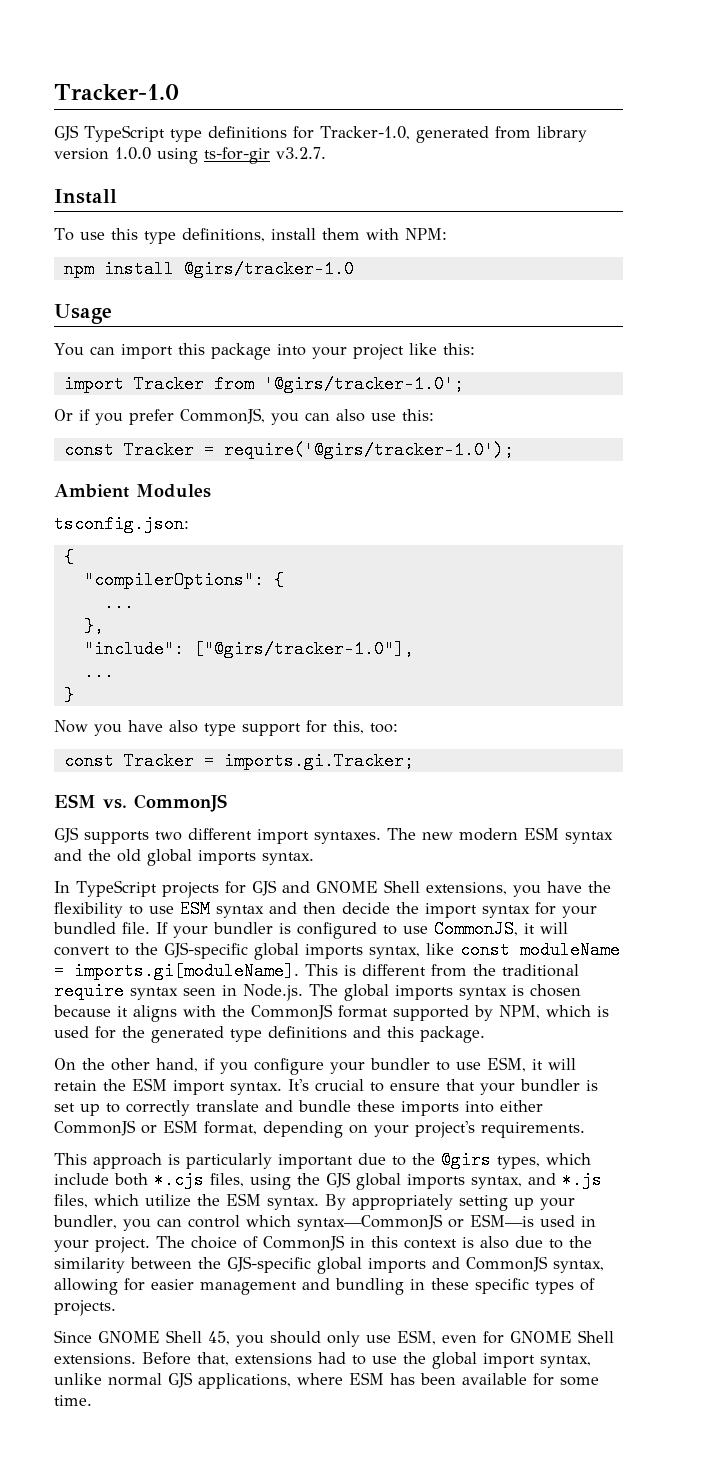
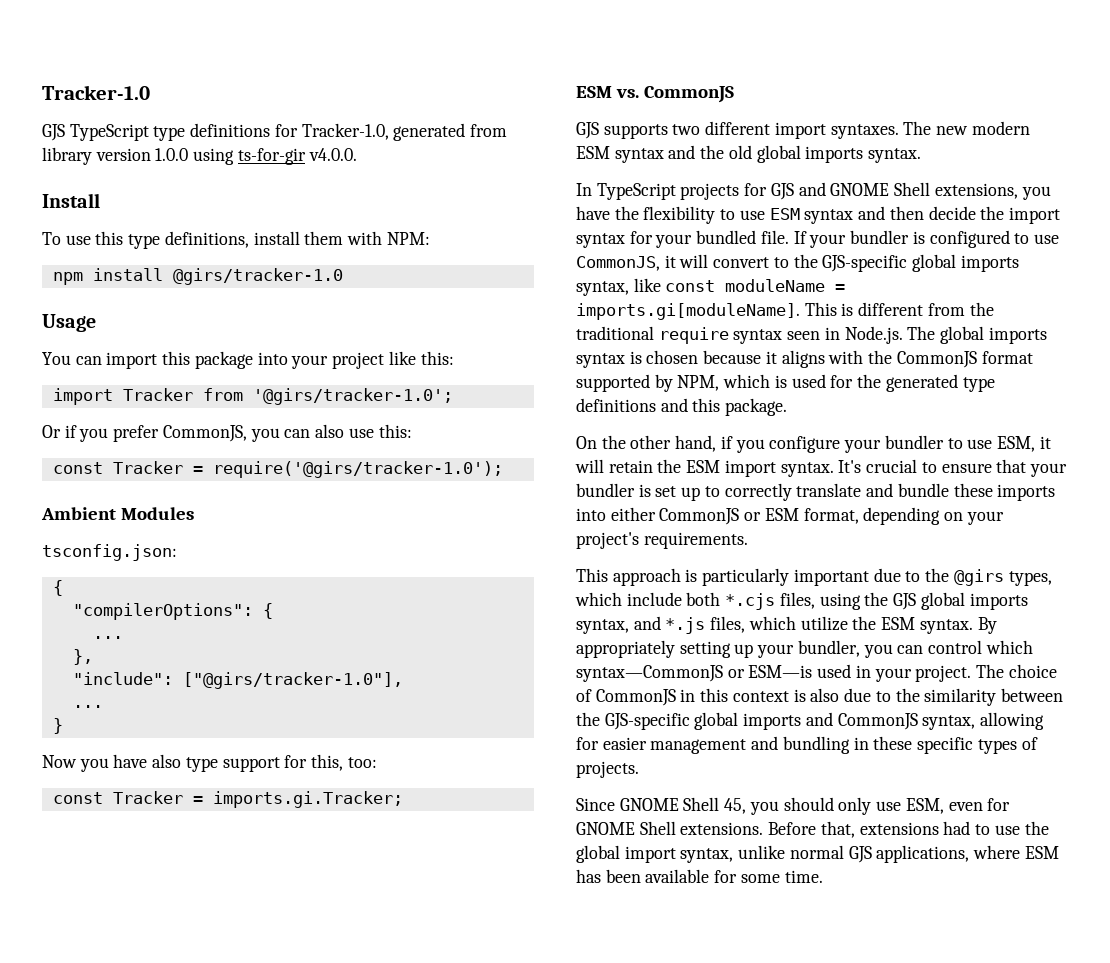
- GJS TypeScript type definitions for Tracker-1.0, generated from library version 1.0.0 using ts-for-gir v3.2.7.
+ GJS TypeScript type definitions for Tracker-1.0, generated from library version 1.0.0 using ts-for-gir v4.0.0.

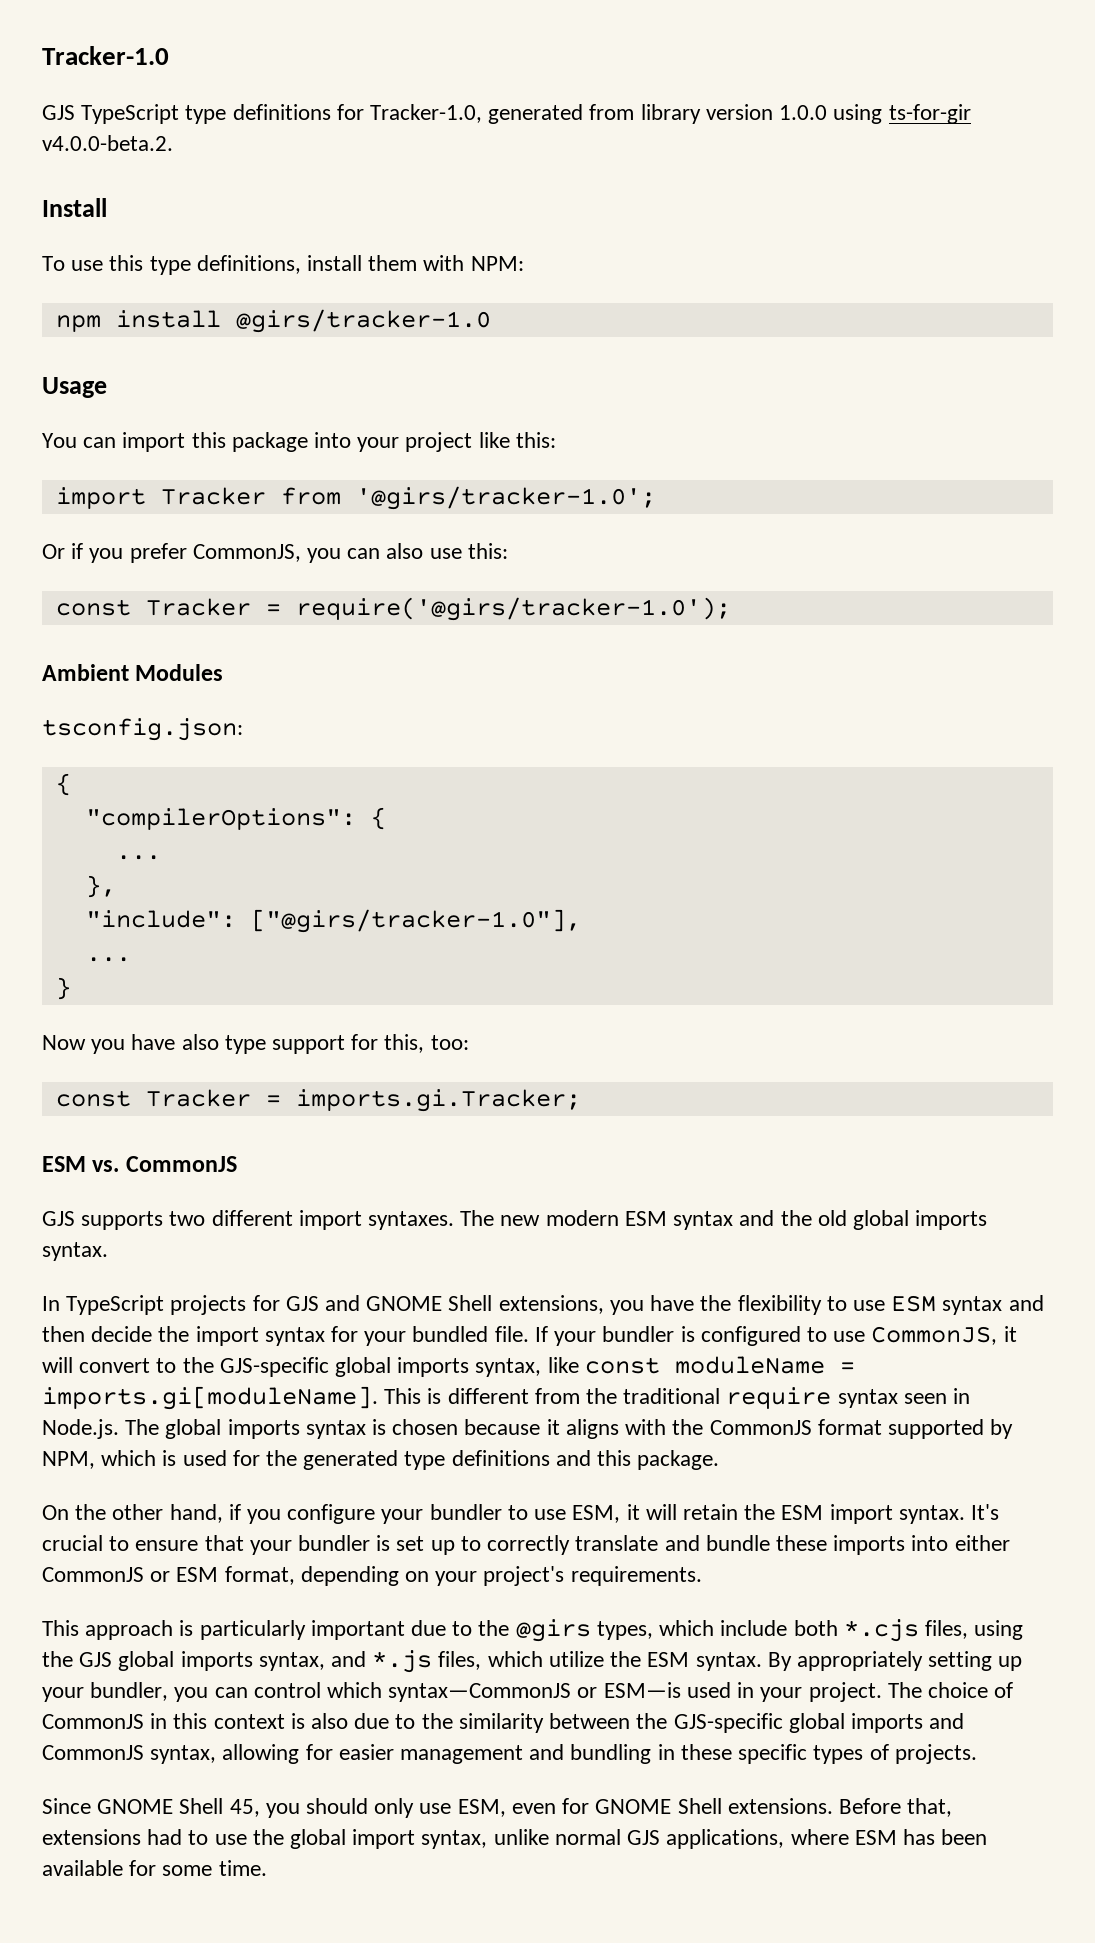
- GJS TypeScript type definitions for Tracker-1.0, generated from library version 1.0.0 using ts-for-gir v4.0.0.
+ GJS TypeScript type definitions for Tracker-1.0, generated from library version 1.0.0 using ts-for-gir v4.0.0-beta.2.

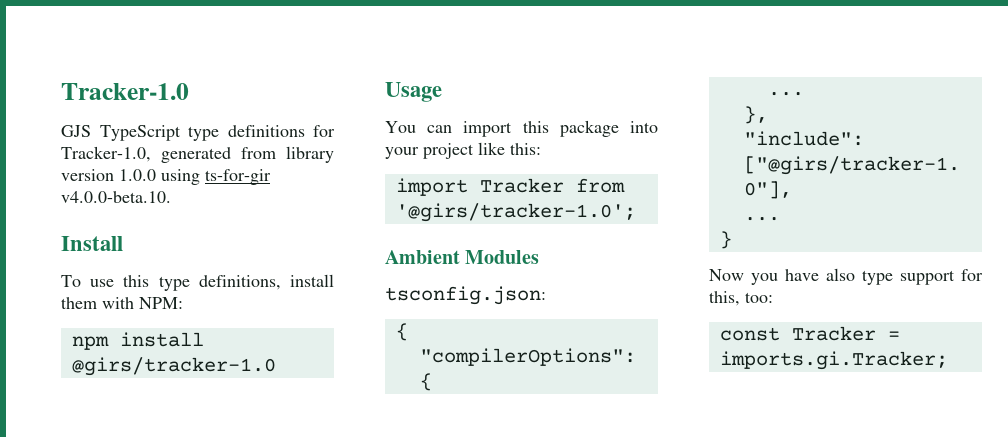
- GJS TypeScript type definitions for Tracker-1.0, generated from library version 1.0.0 using ts-for-gir v4.0.0-beta.2.
+ GJS TypeScript type definitions for Tracker-1.0, generated from library version 1.0.0 using ts-for-gir v4.0.0-beta.10.
- Or if you prefer CommonJS, you can also use this:
- const Tracker = require('@girs/tracker-1.0');
- ESM vs. CommonJS
- GJS supports two different import syntaxes. The new modern ESM syntax and the old global imports syntax.
- In TypeScript projects for GJS and GNOME Shell extensions, you have the flexibility to use ESM syntax and then decide the import syntax for your bundled file. If your bundler is configured to use CommonJS, it will convert to the GJS-specific global imports syntax, like const moduleName = imports.gi[moduleName]. This is different from the traditional require syntax seen in Node.js. The global imports syntax is chosen because it aligns with the CommonJS format supported by NPM, which is used for the generated type definitions and this package.
- On the other hand, if you configure your bundler to use ESM, it will retain the ESM import syntax. It's crucial to ensure that your bundler is set up to correctly translate and bundle these imports into either CommonJS or ESM format, depending on your project's requirements.
- This approach is particularly important due to the @girs types, which include both *.cjs files, using the GJS global imports syntax, and *.js files, which utilize the ESM syntax. By appropriately setting up your bundler, you can control which syntax—CommonJS or ESM—is used in your project. The choice of CommonJS in this context is also due to the similarity between the GJS-specific global imports and CommonJS syntax, allowing for easier management and bundling in these specific types of projects.
- Since GNOME Shell 45, you should only use ESM, even for GNOME Shell extensions. Before that, extensions had to use the global import syntax, unlike normal GJS applications, where ESM has been available for some time.

